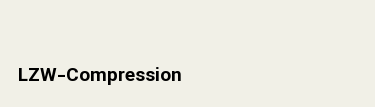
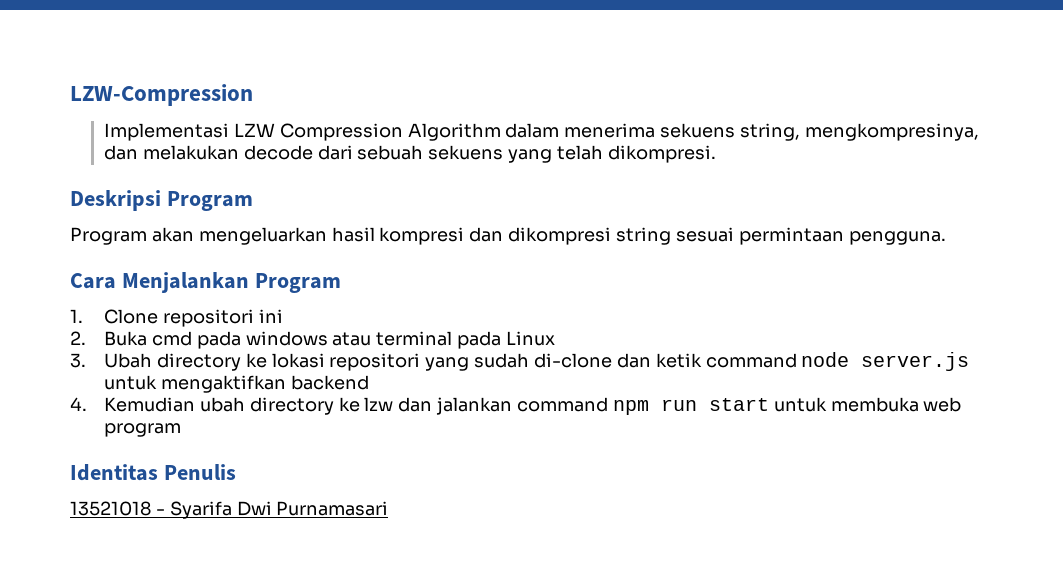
+ Implementasi LZW Compression Algorithm dalam menerima sekuens string, mengkompresinya, dan melakukan decode dari sebuah sekuens yang telah dikompresi.
+ Deskripsi Program
+ Program akan mengeluarkan hasil kompresi dan dikompresi string sesuai permintaan pengguna.
+ Cara Menjalankan Program
+ 1. Clone repositori ini
+ 2. Buka cmd pada windows atau terminal pada Linux
+ 3. Ubah directory ke lokasi repositori yang sudah di-clone dan ketik command node server.js untuk mengaktifkan backend
+ 4. Kemudian ubah directory ke lzw dan jalankan command npm run start untuk membuka web program
+ Identitas Penulis
+ 13521018 - Syarifa Dwi Purnamasari

